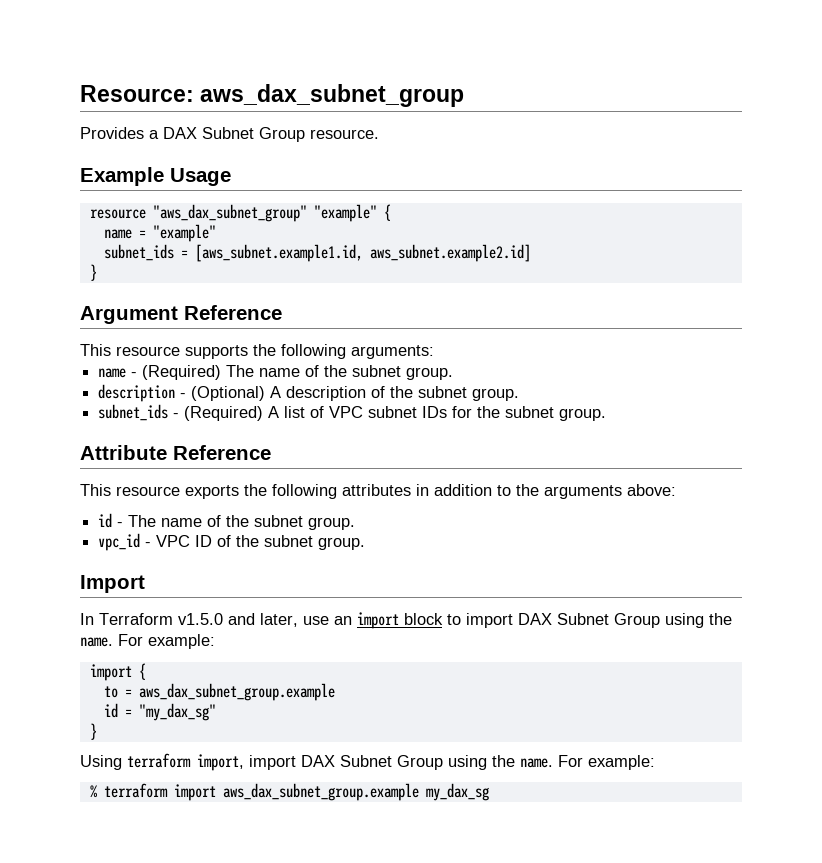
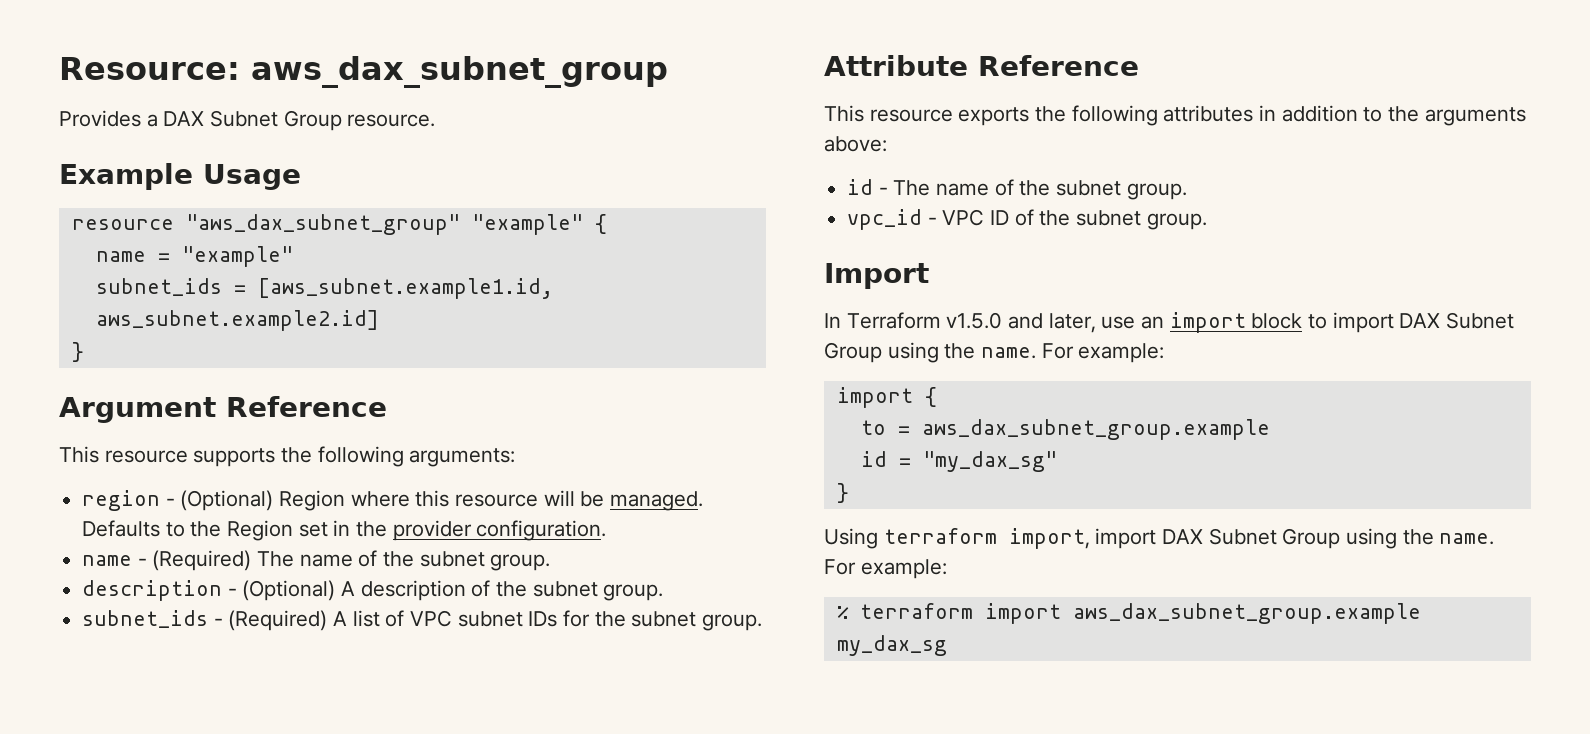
+ region - (Optional) Region where this resource will be managed. Defaults to the Region set in the provider configuration.

